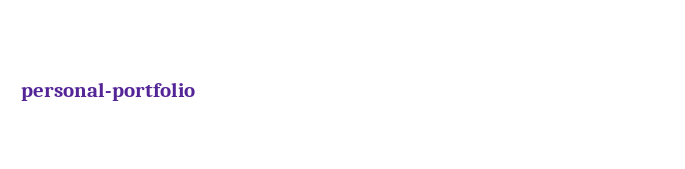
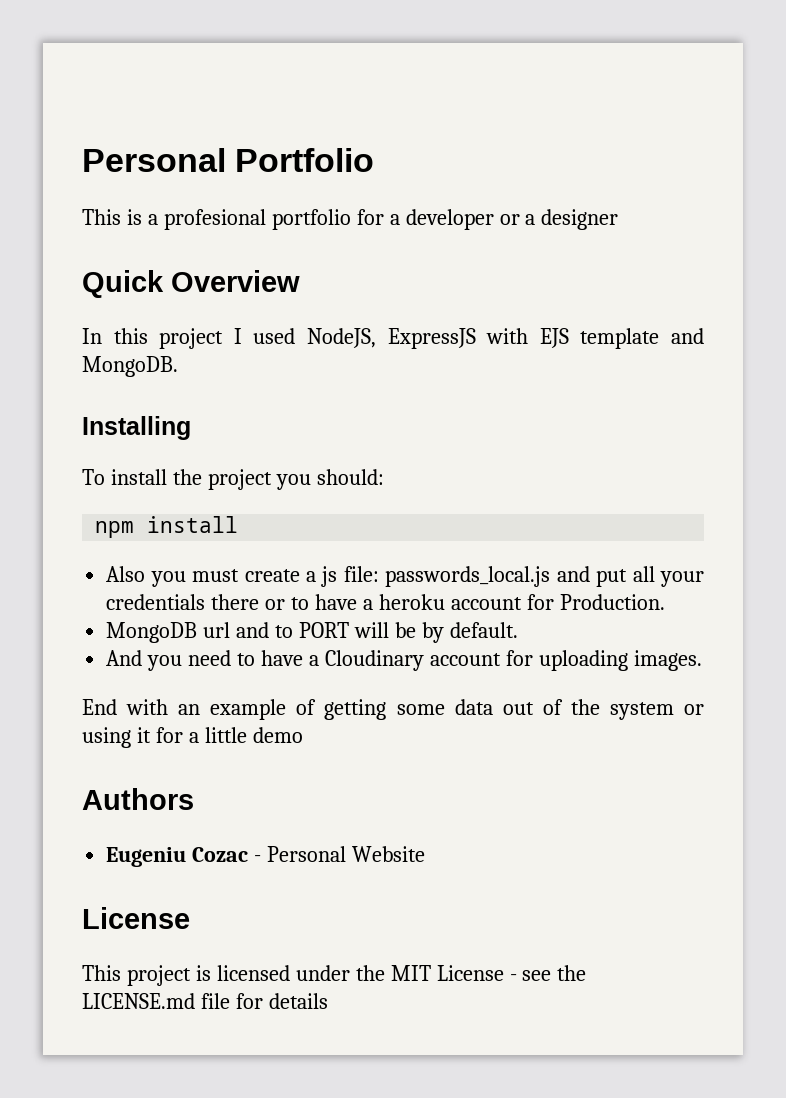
- personal-portfolio
+ Personal Portfolio
+ This is a profesional portfolio for a developer or a designer
+ Quick Overview
+ In this project I used NodeJS, ExpressJS with EJS template and MongoDB.
+ Installing
+ To install the project you should:
+ npm install
+ Also you must create a js file: passwords_local.js and put all your credentials there or to have a heroku account for Production.
+ MongoDB url and to PORT will be by default.
+ And you need to have a Cloudinary account for uploading images.
+ End with an example of getting some data out of the system or using it for a little demo
+ Authors
+ Eugeniu Cozac - Personal Website
+ License
+ This project is licensed under the MIT License - see the LICENSE.md file for details

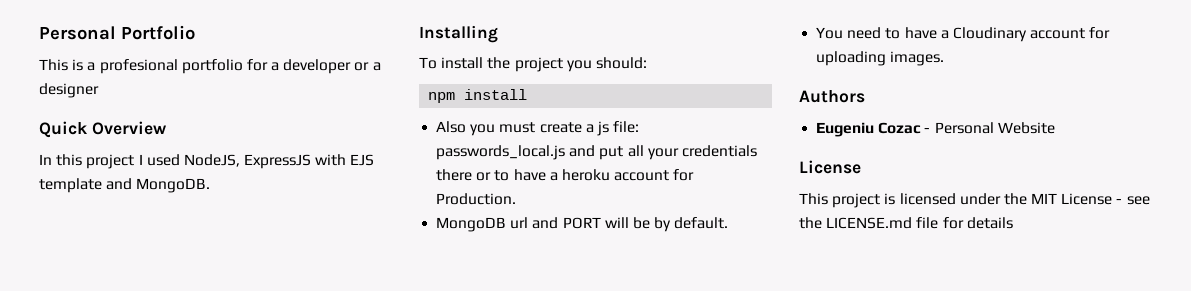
- MongoDB url and to PORT will be by default.
+ MongoDB url and PORT will be by default.
- And you need to have a Cloudinary account for uploading images.
+ You need to have a Cloudinary account for uploading images.
- End with an example of getting some data out of the system or using it for a little demo

